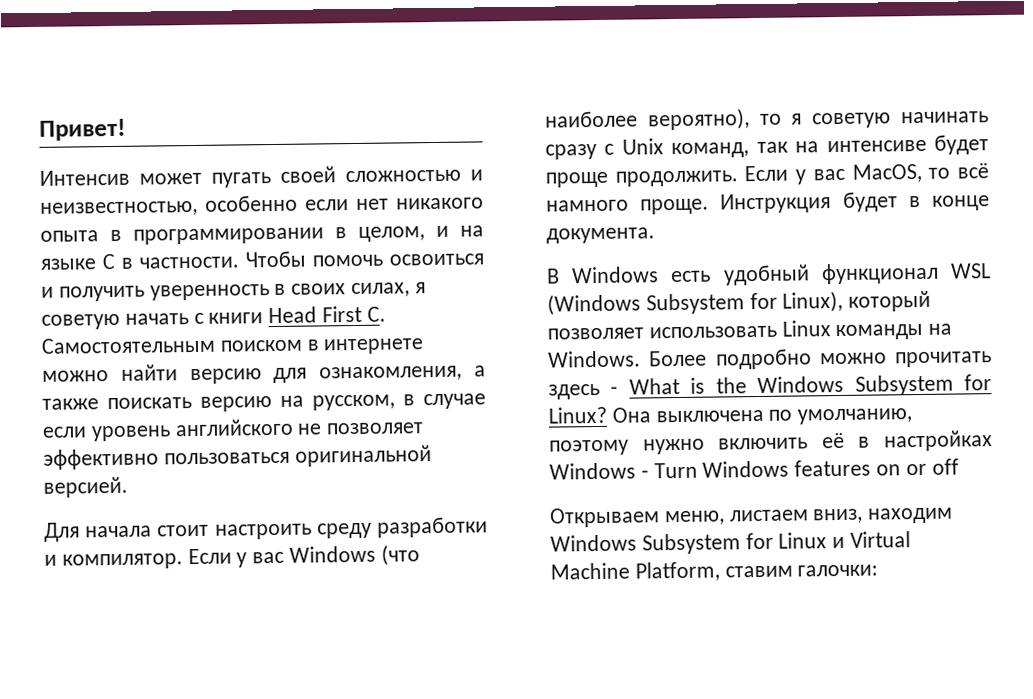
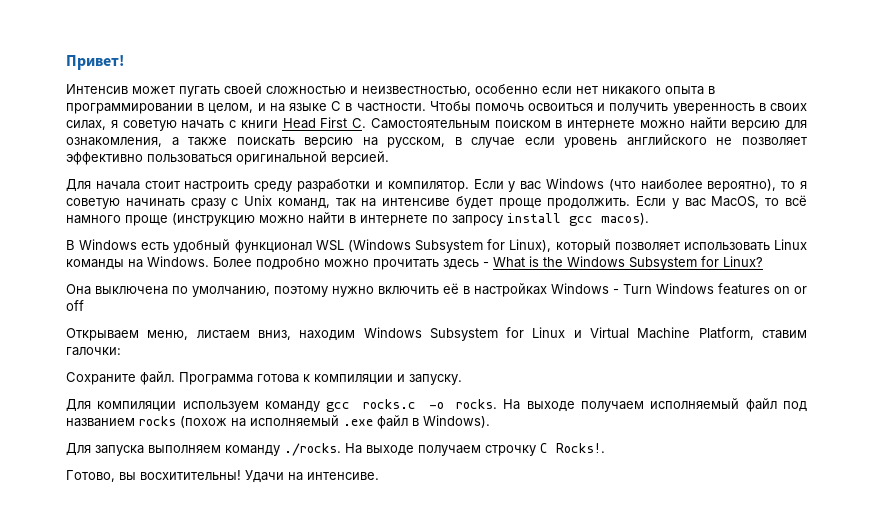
- Если у вас MacOS, то всё намного проще. Инструкция будет в конце документа.
+ Если у вас MacOS, то всё намного проще (инструкцию можно найти в интернете по запросу install gcc macos).
- Более подробно можно прочитать здесь - What is the Windows Subsystem for Linux? Она выключена по умолчанию, поэтому нужно включить её в настройках Windows - Turn Windows features on or off
+ Более подробно можно прочитать здесь - What is the Windows Subsystem for Linux?
+ Она выключена по умолчанию, поэтому нужно включить её в настройках Windows - Turn Windows features on or off
+ Сохраните файл. Программа готова к компиляции и запуску.
+ Для компиляции используем команду gcc rocks.c -o rocks. На выходе получаем исполняемый файл под названием rocks (похож на исполняемый .exe файл в Windows).
+ Для запуска выполняем команду ./rocks. На выходе получаем строчку C Rocks!.
+ Готово, вы восхитительны! Удачи на интенсиве.

